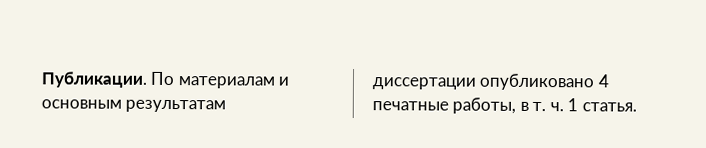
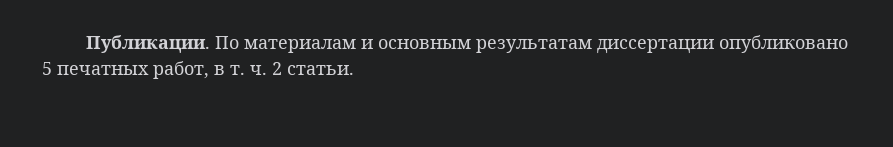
- По материалам и основным результатам диссертации опубликовано 4 печатные работы, в т. ч. 1 статья.
+ По материалам и основным результатам диссертации опубликовано 5 печатных работ, в т. ч. 2 статьи.

